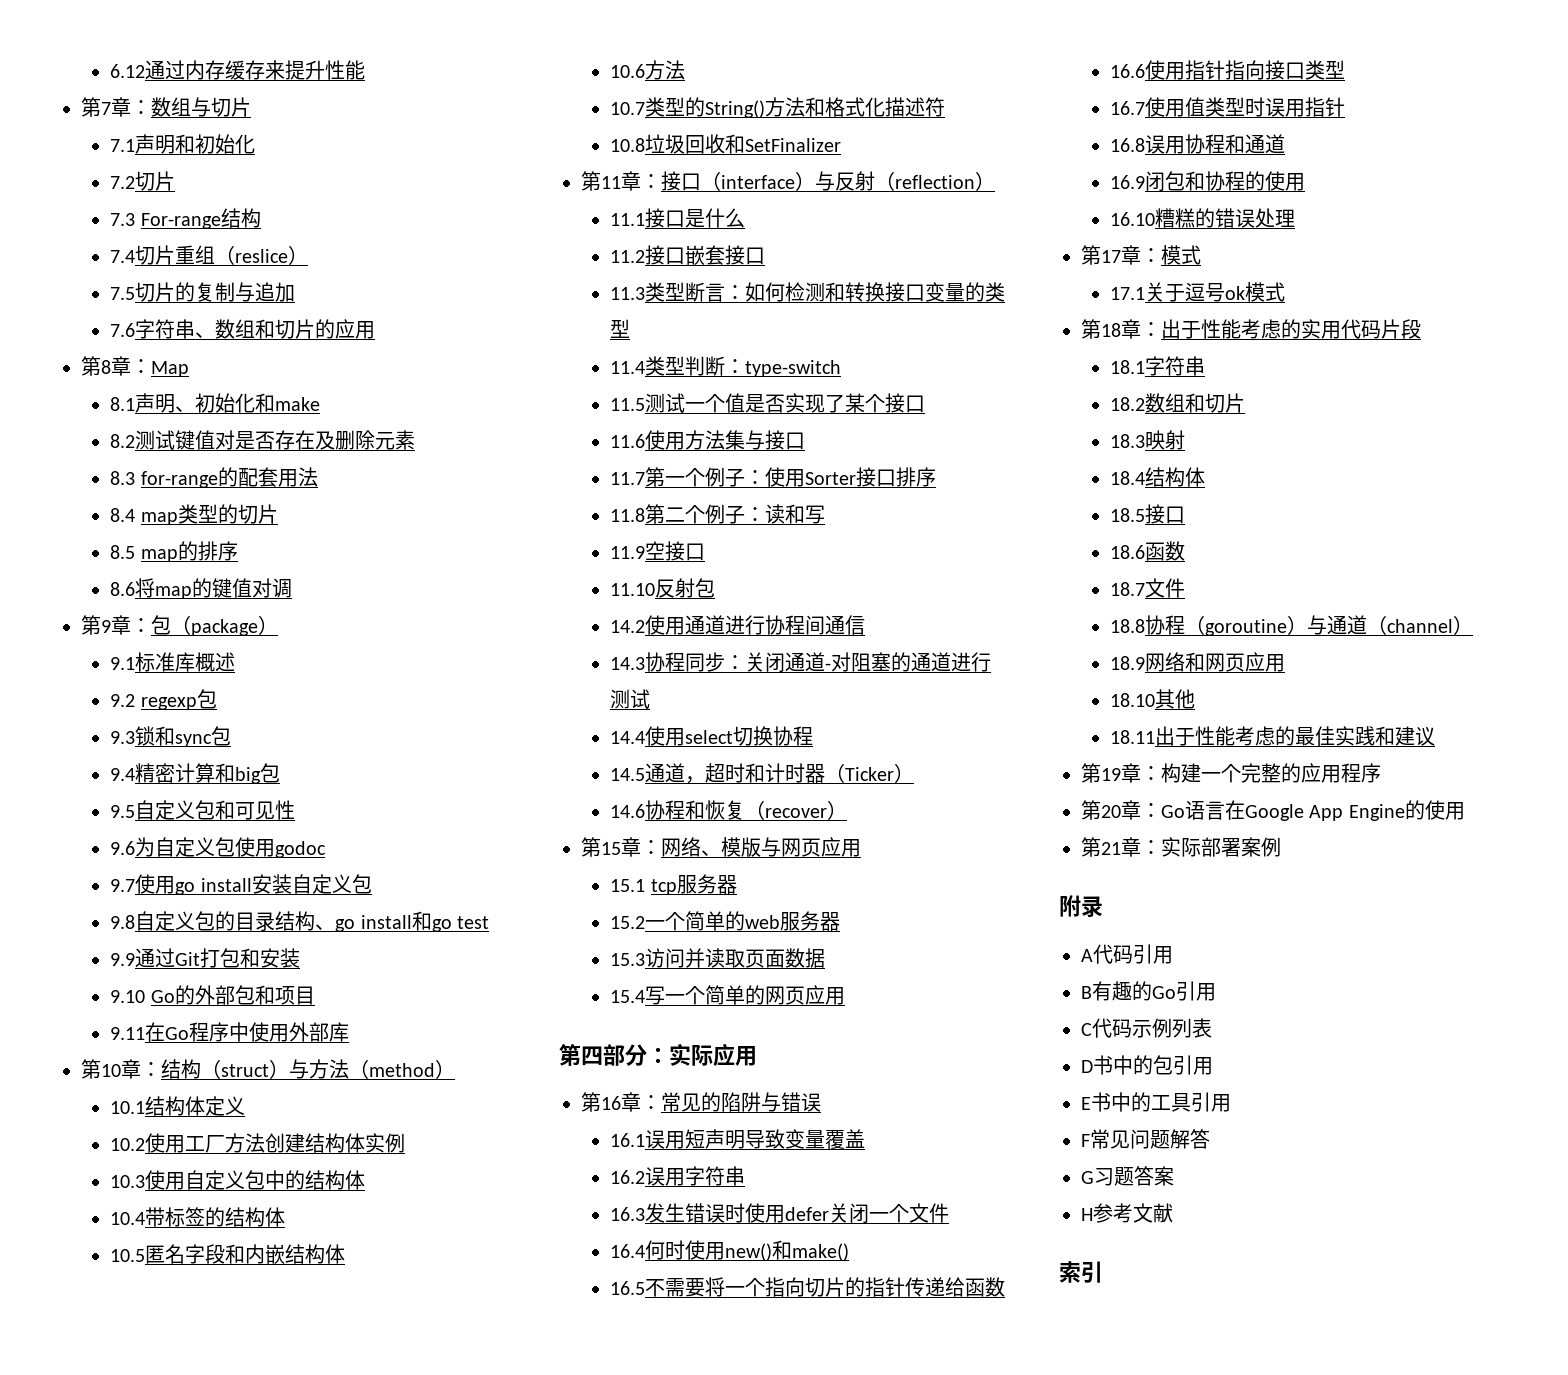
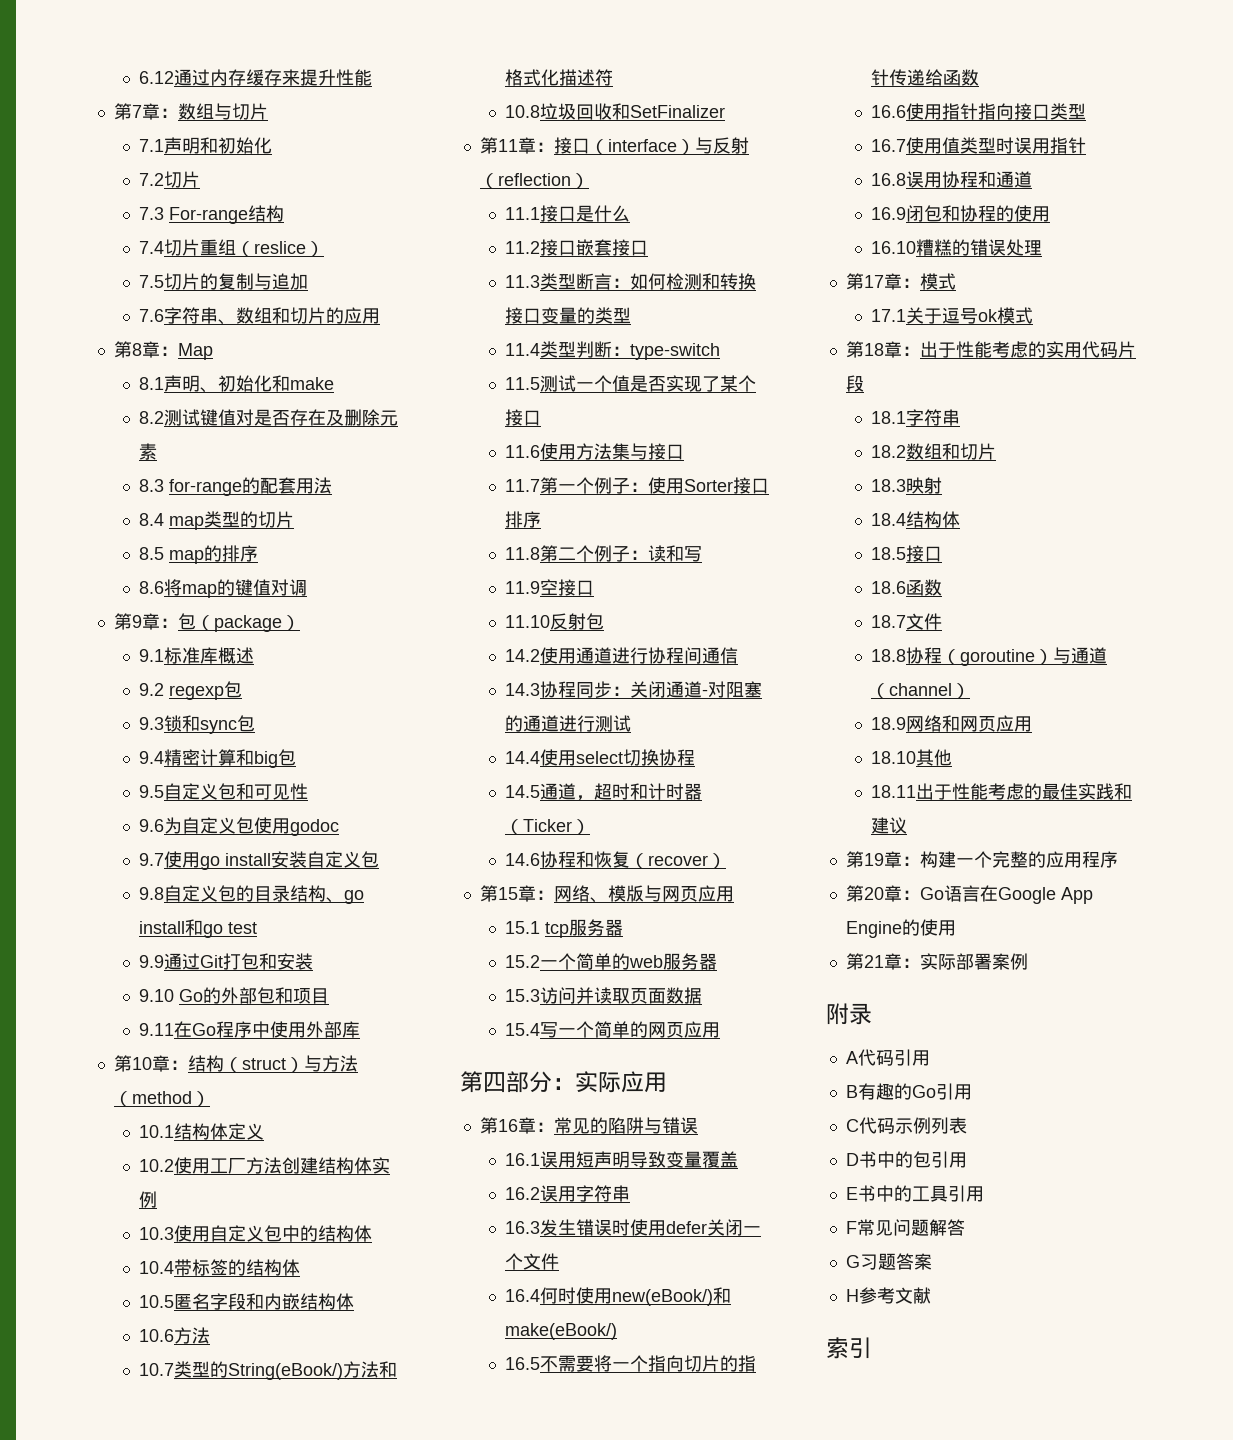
- 10.7类型的String()方法和格式化描述符
+ 10.7类型的String(eBook/)方法和格式化描述符
- 16.4何时使用new()和make()
+ 16.4何时使用new(eBook/)和make(eBook/)

